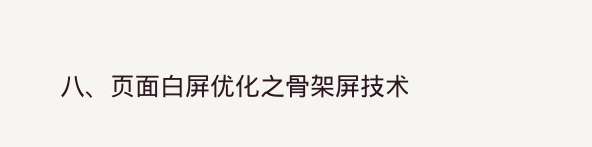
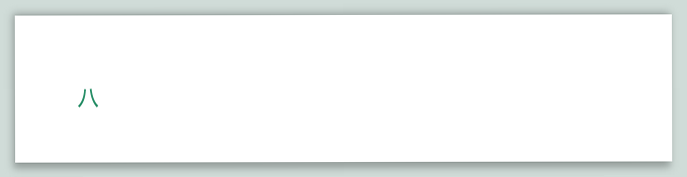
- 八、页面白屏优化之骨架屏技术
+ 八

